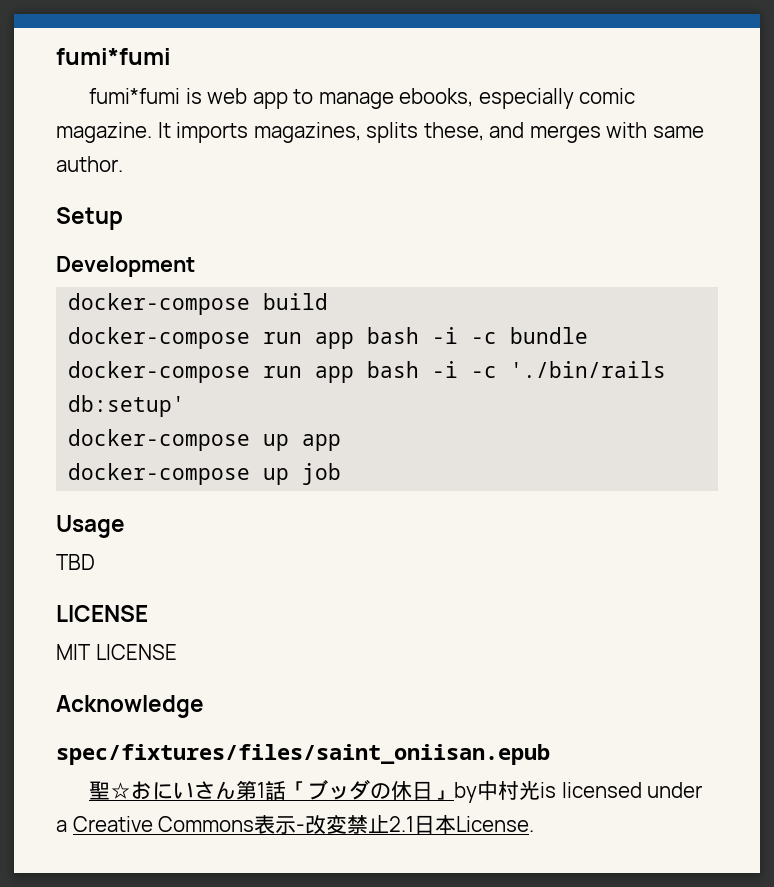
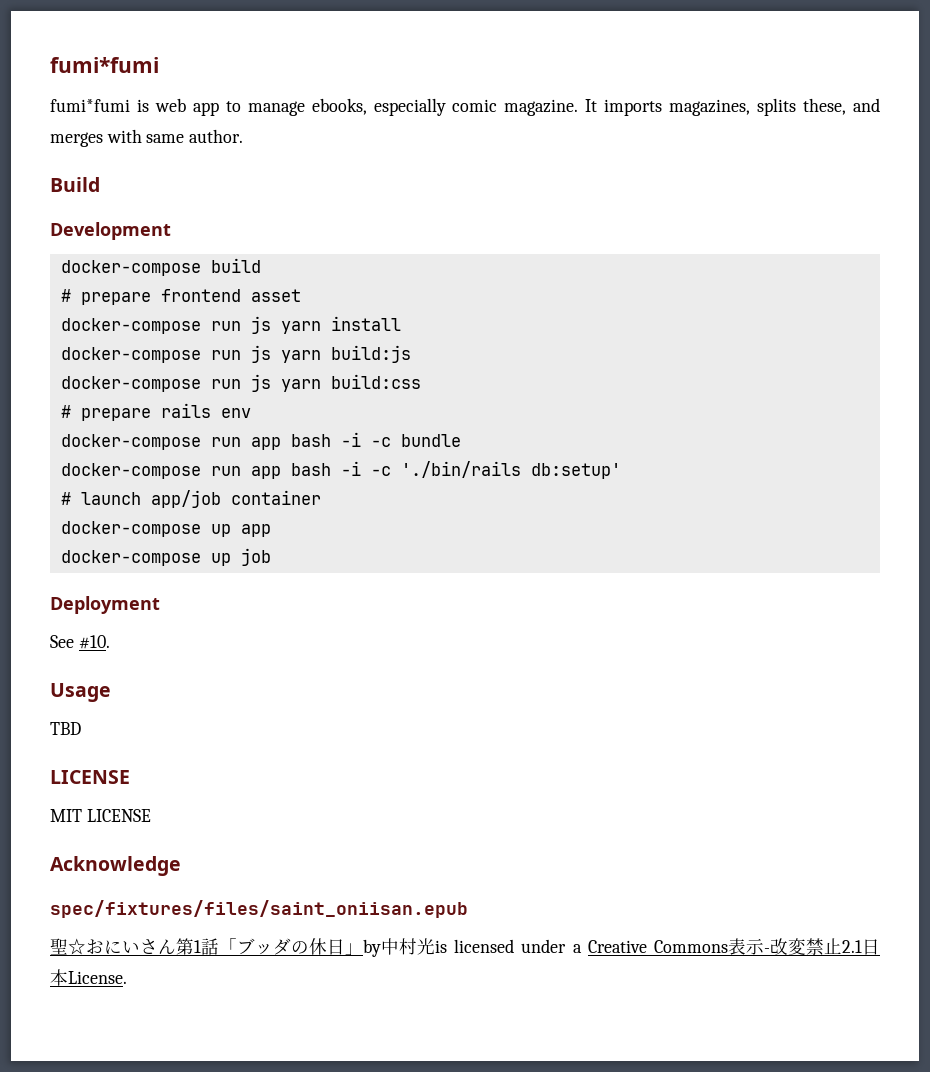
- Setup
+ Build
+ # prepare frontend asset
+ docker-compose run js yarn install
+ docker-compose run js yarn build:js
+ docker-compose run js yarn build:css
+ # prepare rails env
+ # launch app/job container
+ Deployment
+ See #10.

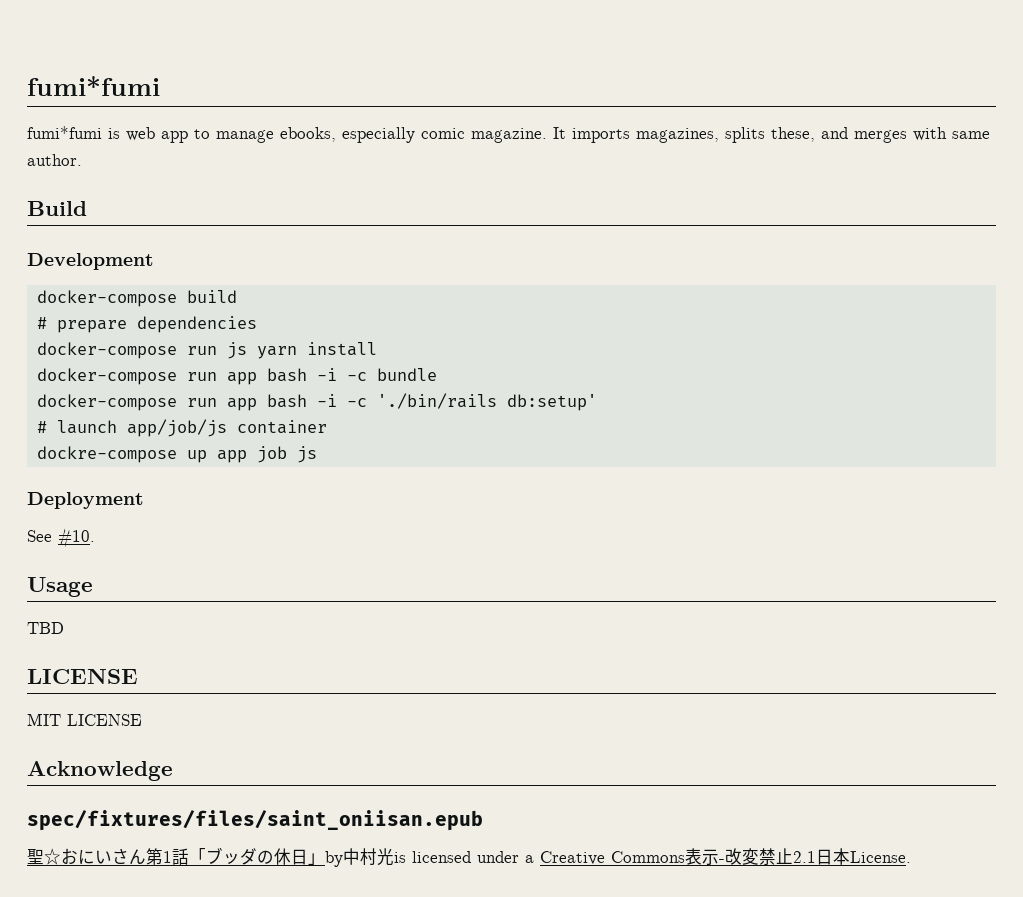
- # prepare frontend asset
+ # prepare dependencies
- docker-compose run js yarn build:js
- docker-compose run js yarn build:css
- # prepare rails env
- # launch app/job container
+ # launch app/job/js container
- docker-compose up app
- docker-compose up job
+ dockre-compose up app job js

